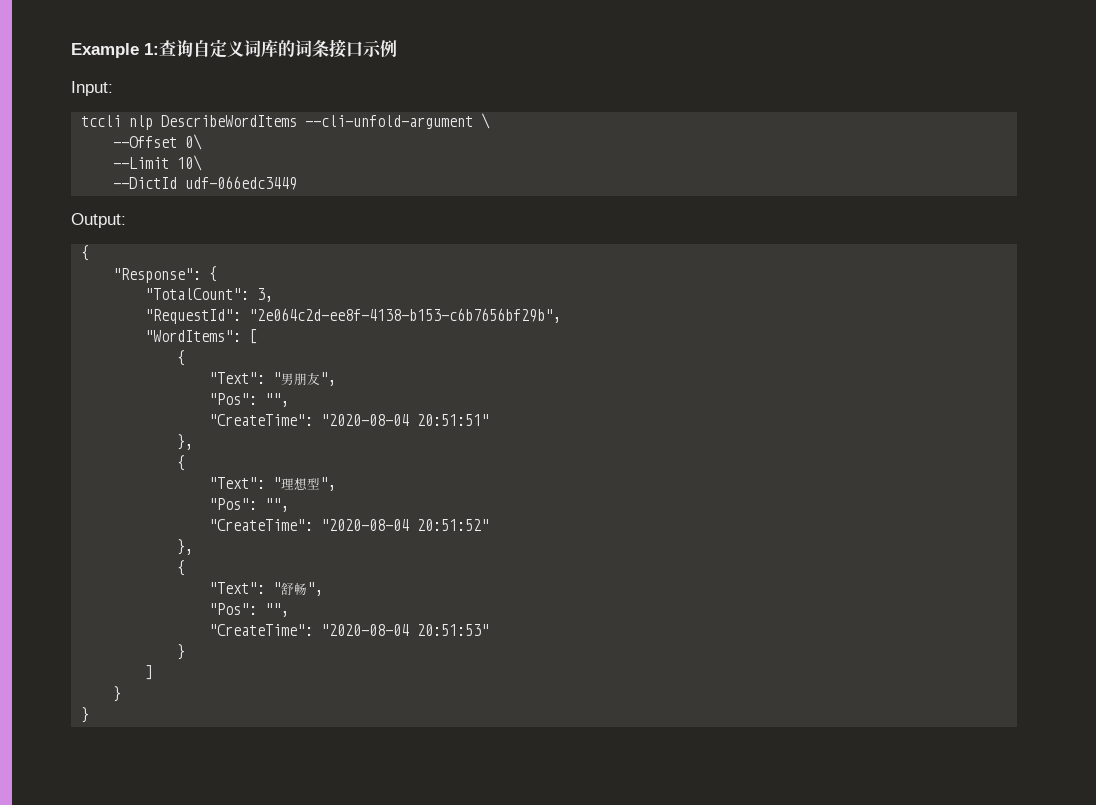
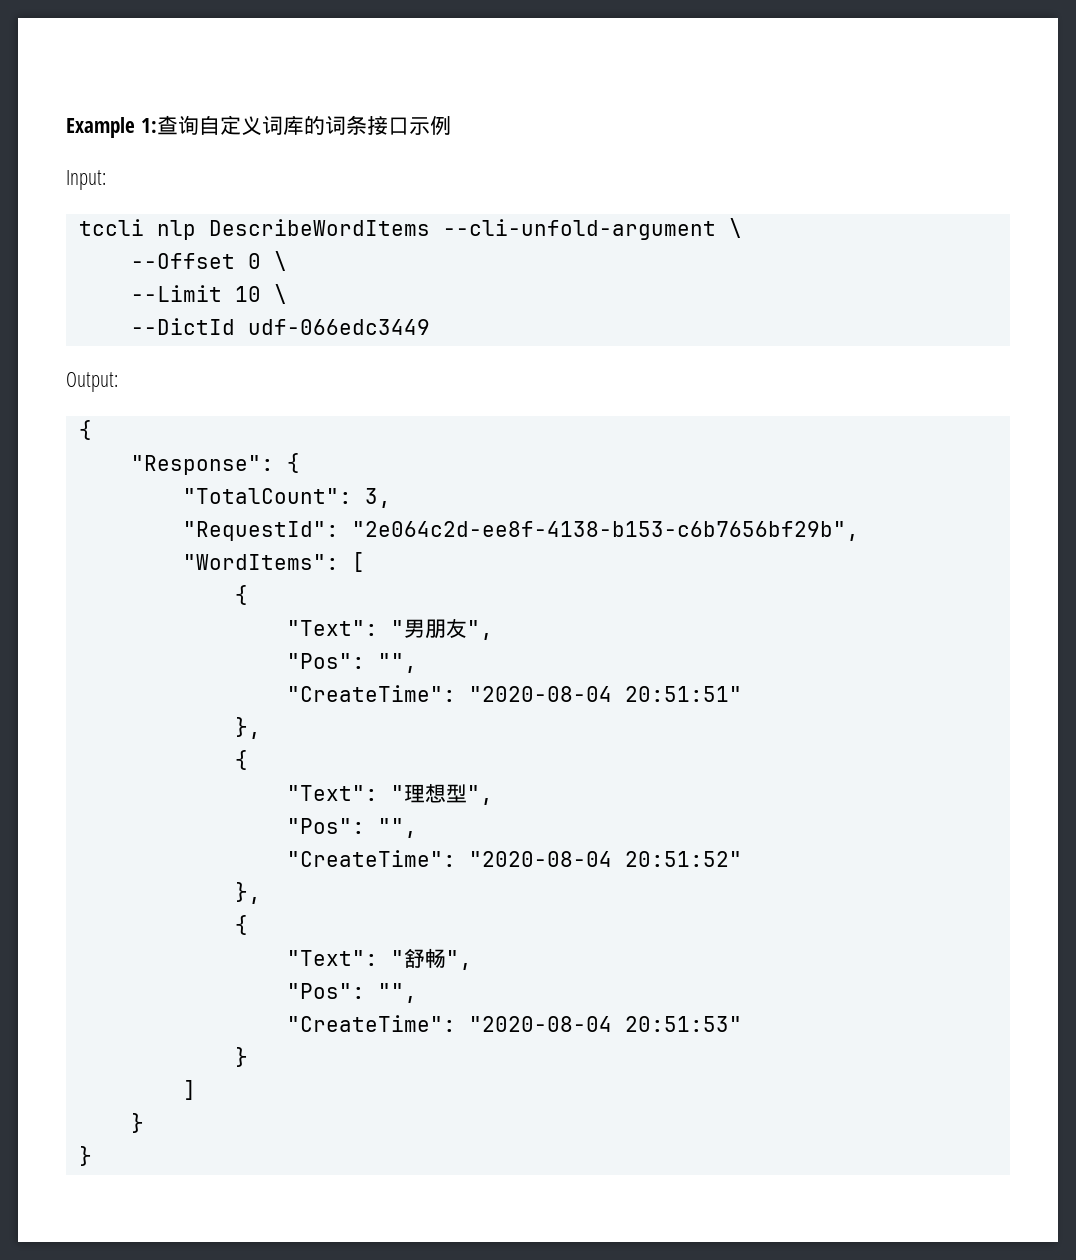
- --Offset 0\
+ --Offset 0 \
- --Limit 10\
+ --Limit 10 \

